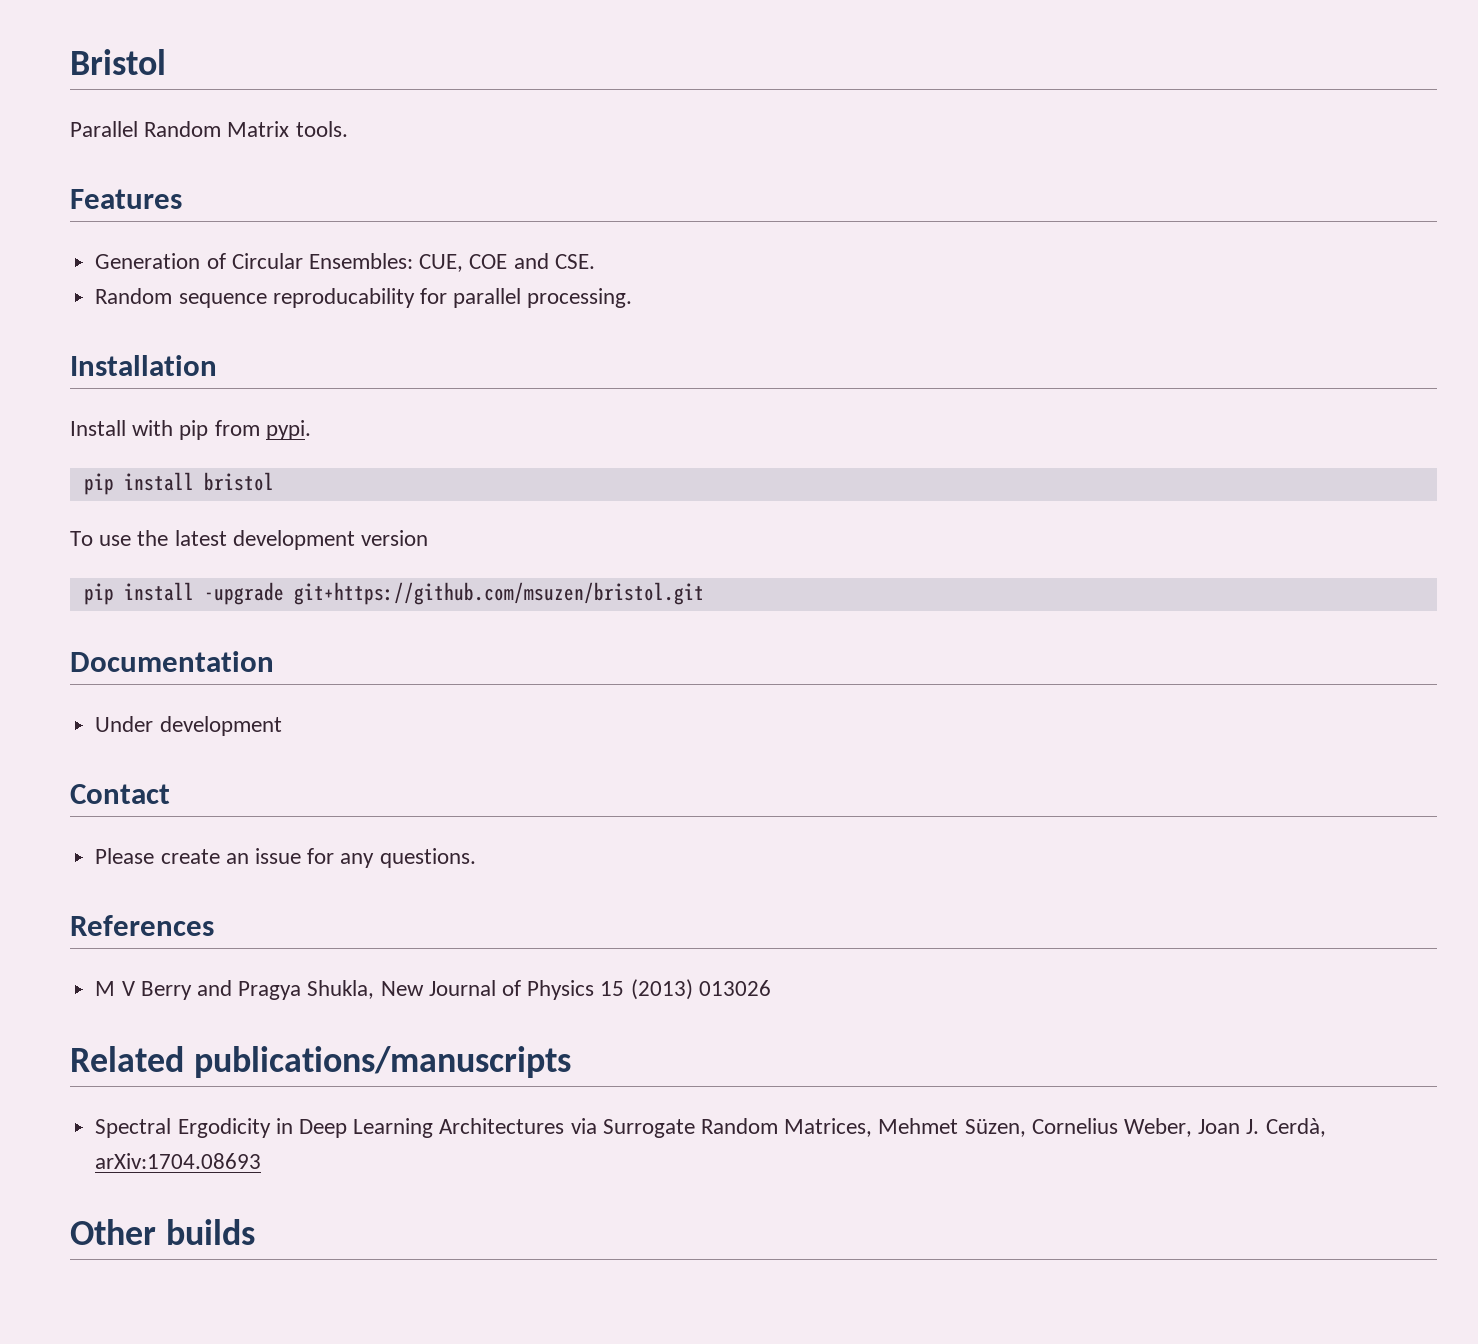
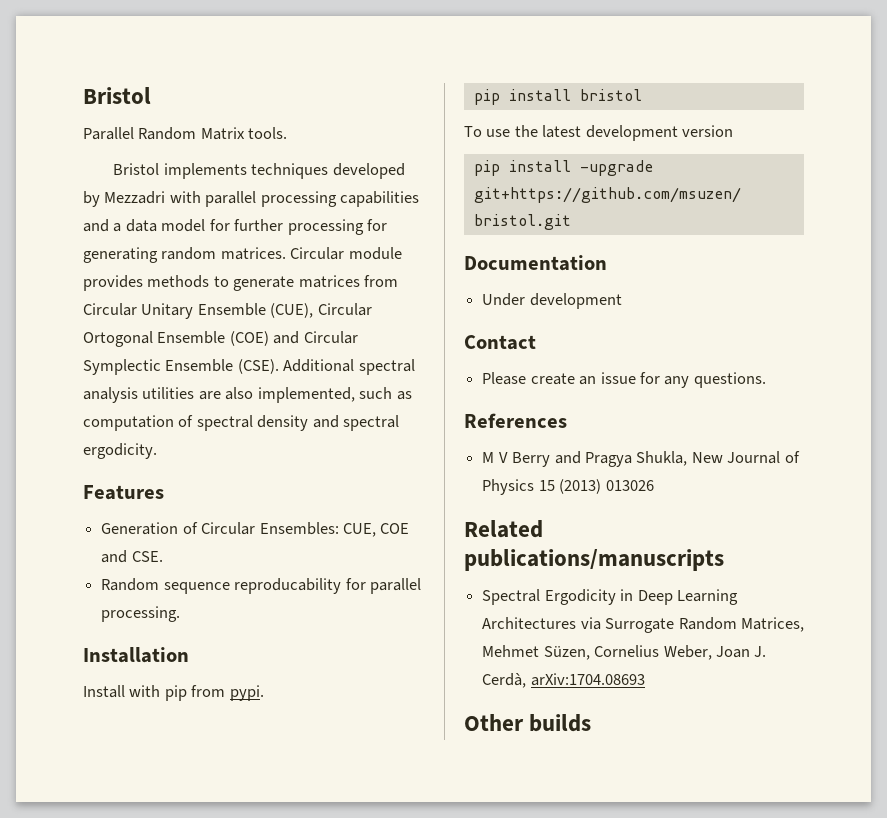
+ Bristol implements techniques developed by Mezzadri with parallel processing capabilities and a data model for further processing for generating random matrices. Circular module provides methods to generate matrices from Circular Unitary Ensemble (CUE), Circular Ortogonal Ensemble (COE) and Circular Symplectic Ensemble (CSE). Additional spectral analysis utilities are also implemented, such as computation of spectral density and spectral ergodicity.

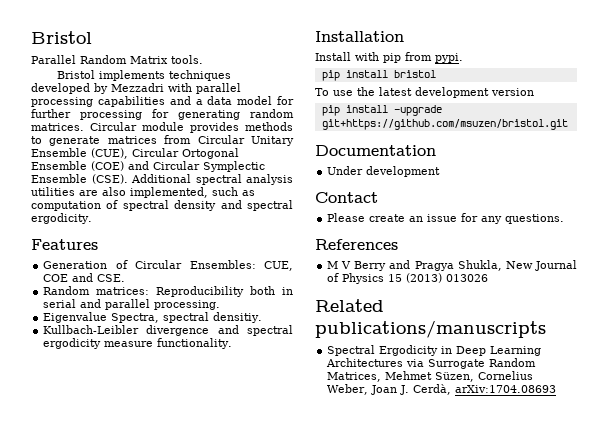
- Random sequence reproducability for parallel processing.
+ Random matrices: Reproducibility both in serial and parallel processing.
+ Eigenvalue Spectra, spectral densitiy.
+ Kullbach-Leibler divergence and spectral ergodicity measure functionality.
- Other builds

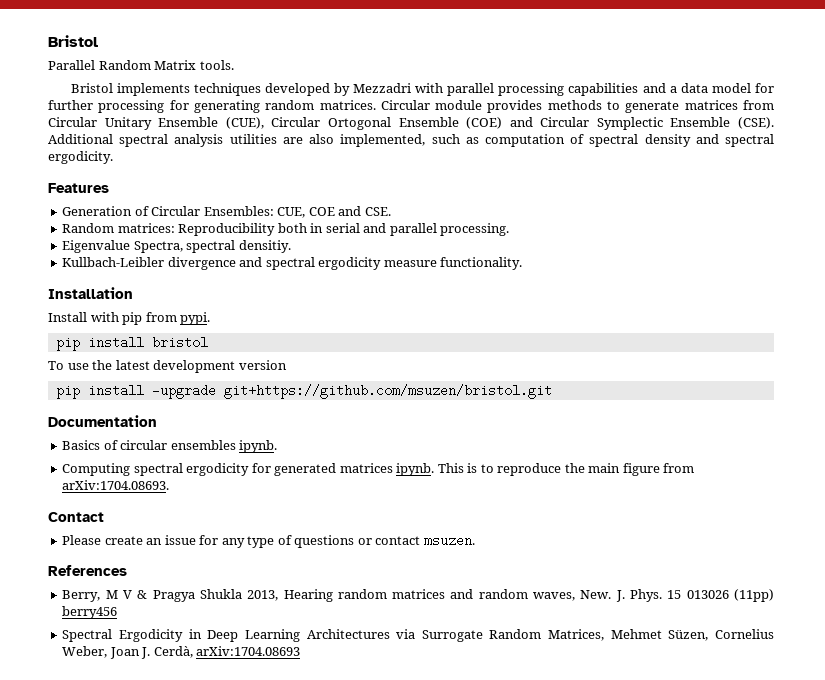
- Under development
+ Basics of circular ensembles ipynb.
+ Computing spectral ergodicity for generated matrices ipynb. This is to reproduce the main figure from arXiv:1704.08693.
- Please create an issue for any questions.
+ Please create an issue for any type of questions or contact msuzen.
- M V Berry and Pragya Shukla, New Journal of Physics 15 (2013) 013026
- Related publications/manuscripts
+ Berry, M V & Pragya Shukla 2013, Hearing random matrices and random waves, New. J. Phys. 15 013026 (11pp) berry456

